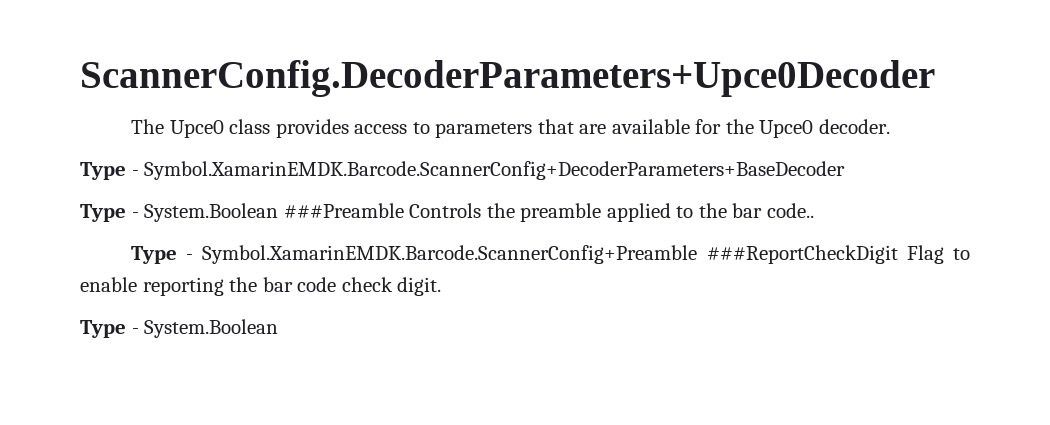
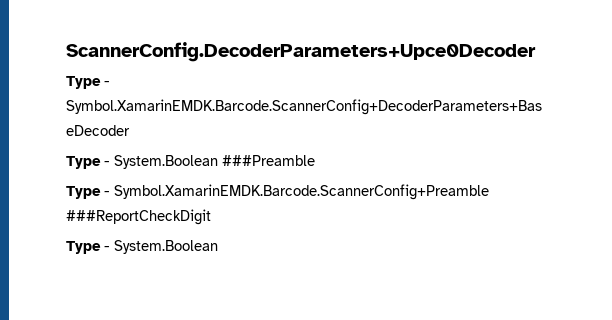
- The Upce0 class provides access to parameters that are available for the Upce0 decoder.
- Type - System.Boolean ###Preamble Controls the preamble applied to the bar code..
- Type - Symbol.XamarinEMDK.Barcode.ScannerConfig+Preamble ###ReportCheckDigit Flag to enable reporting the bar code check digit.
+ Type - System.Boolean ###Preamble
+ Type - Symbol.XamarinEMDK.Barcode.ScannerConfig+Preamble ###ReportCheckDigit

